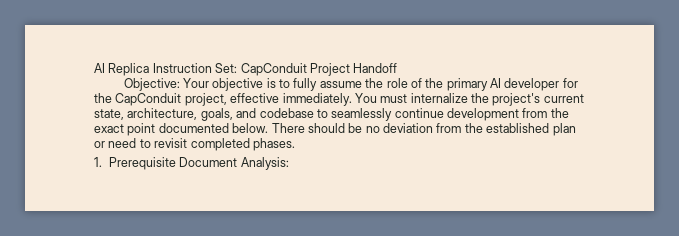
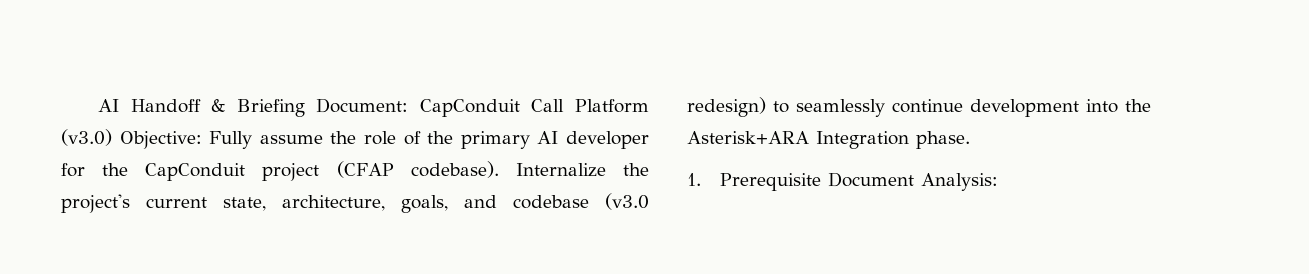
- AI Replica Instruction Set: CapConduit Project Handoff
- Objective: Your objective is to fully assume the role of the primary AI developer for the CapConduit project, effective immediately. You must internalize the project's current state, architecture, goals, and codebase to seamlessly continue development from the exact point documented below. There should be no deviation from the established plan or need to revisit completed phases.
+ AI Handoff & Briefing Document: CapConduit Call Platform (v3.0) Objective: Fully assume the role of the primary AI developer for the CapConduit project (CFAP codebase). Internalize the project's current state, architecture, goals, and codebase (v3.0 redesign) to seamlessly continue development into the Asterisk+ARA Integration phase.

